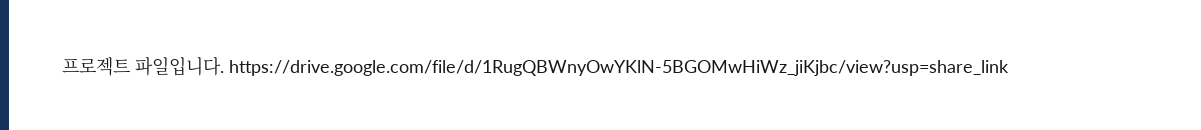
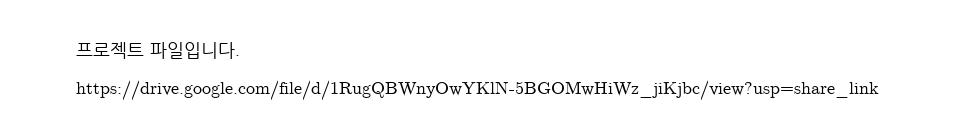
- 프로젝트 파일입니다. https://drive.google.com/file/d/1RugQBWnyOwYKlN-5BGOMwHiWz_jiKjbc/view?usp=share_link
+ 프로젝트 파일입니다.
+ https://drive.google.com/file/d/1RugQBWnyOwYKlN-5BGOMwHiWz_jiKjbc/view?usp=share_link

